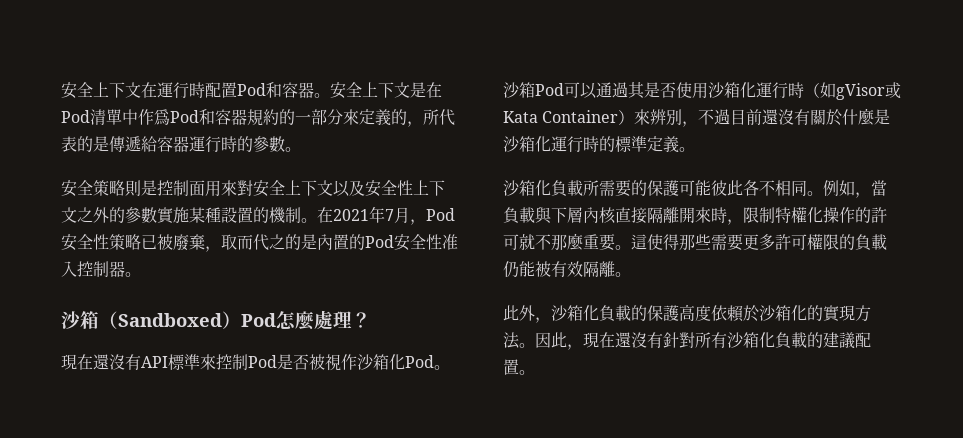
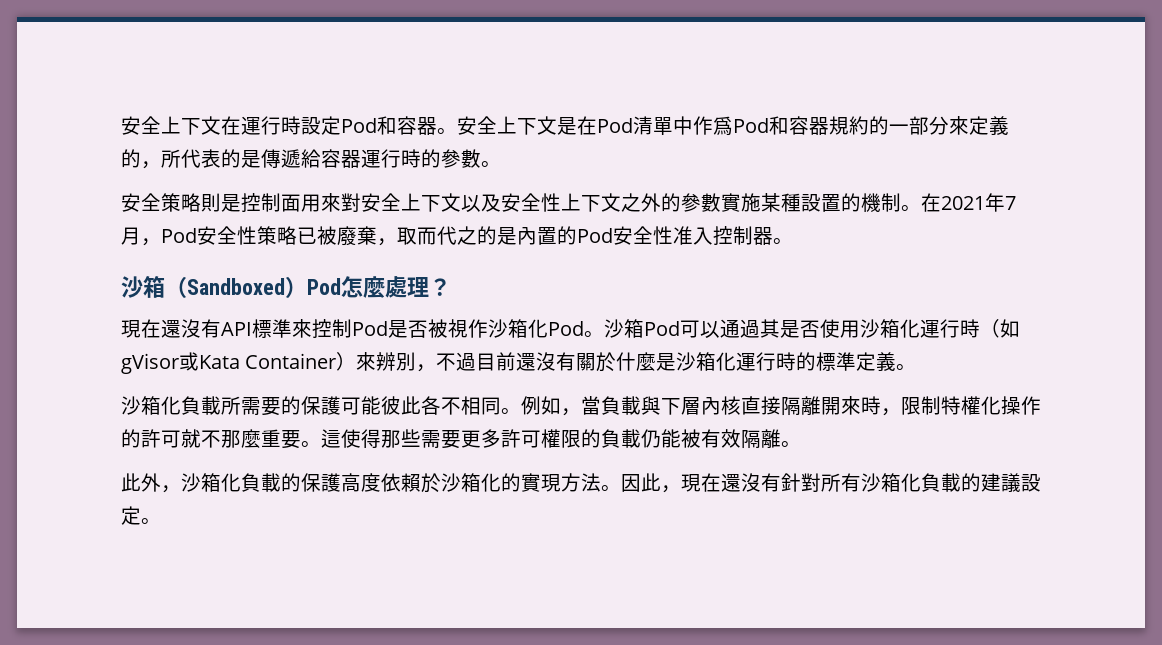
- 安全上下文在運行時配置Pod和容器。
+ 安全上下文在運行時設定Pod和容器。
- 因此，現在還沒有針對所有沙箱化負載的建議配置。
+ 因此，現在還沒有針對所有沙箱化負載的建議設定。

